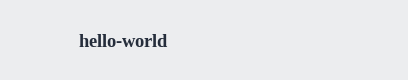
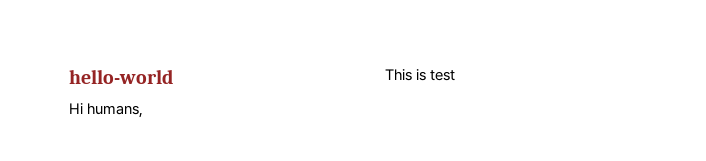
+ Hi humans,
+ This is test

